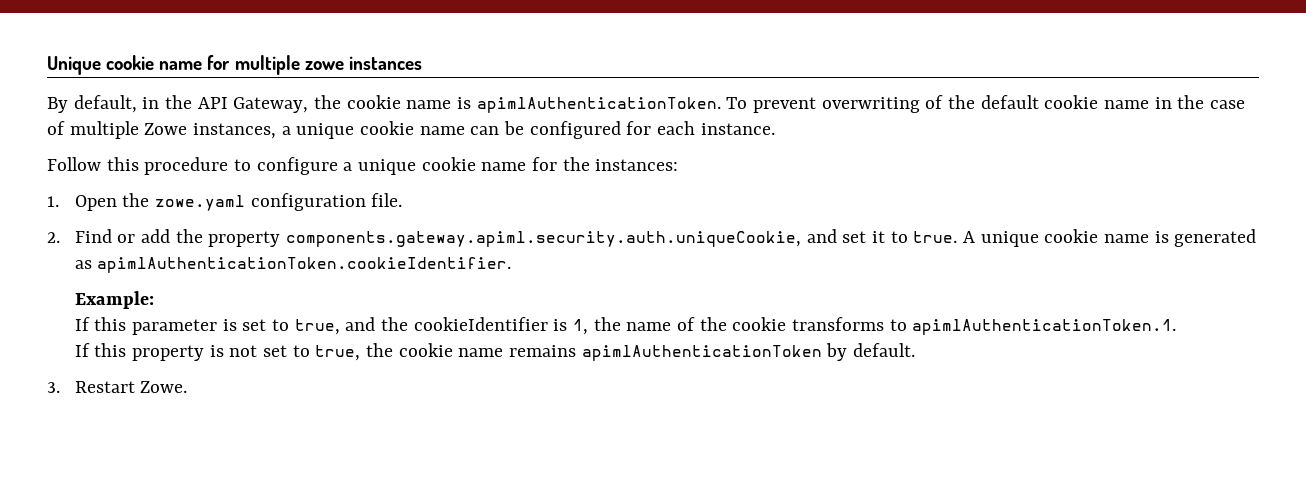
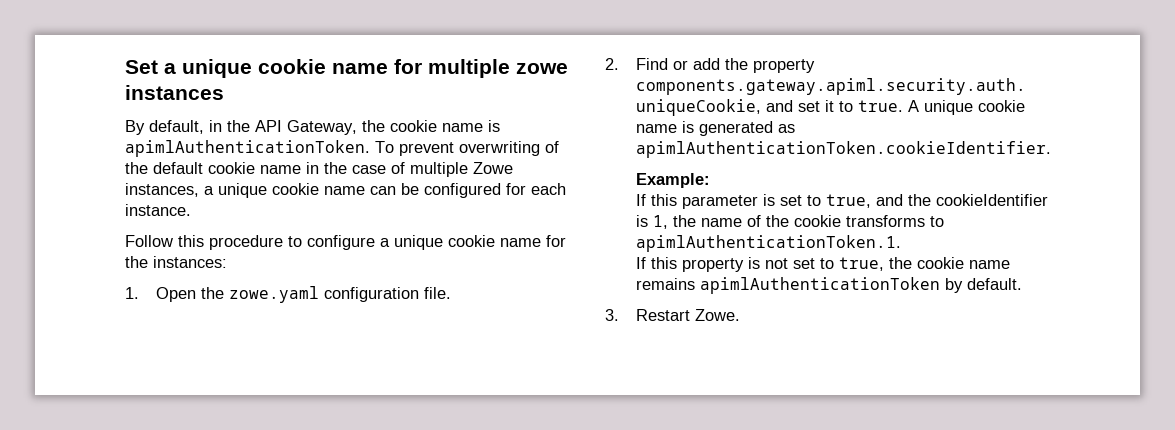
- Unique cookie name for multiple zowe instances
+ Set a unique cookie name for multiple zowe instances

